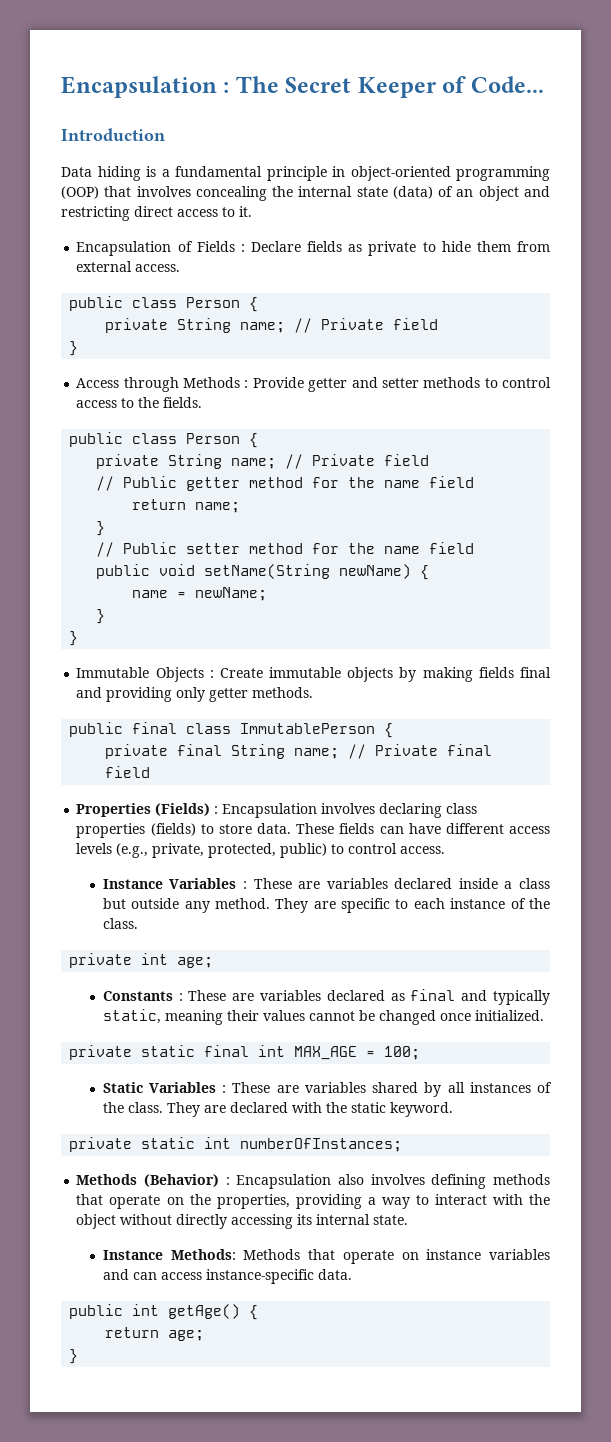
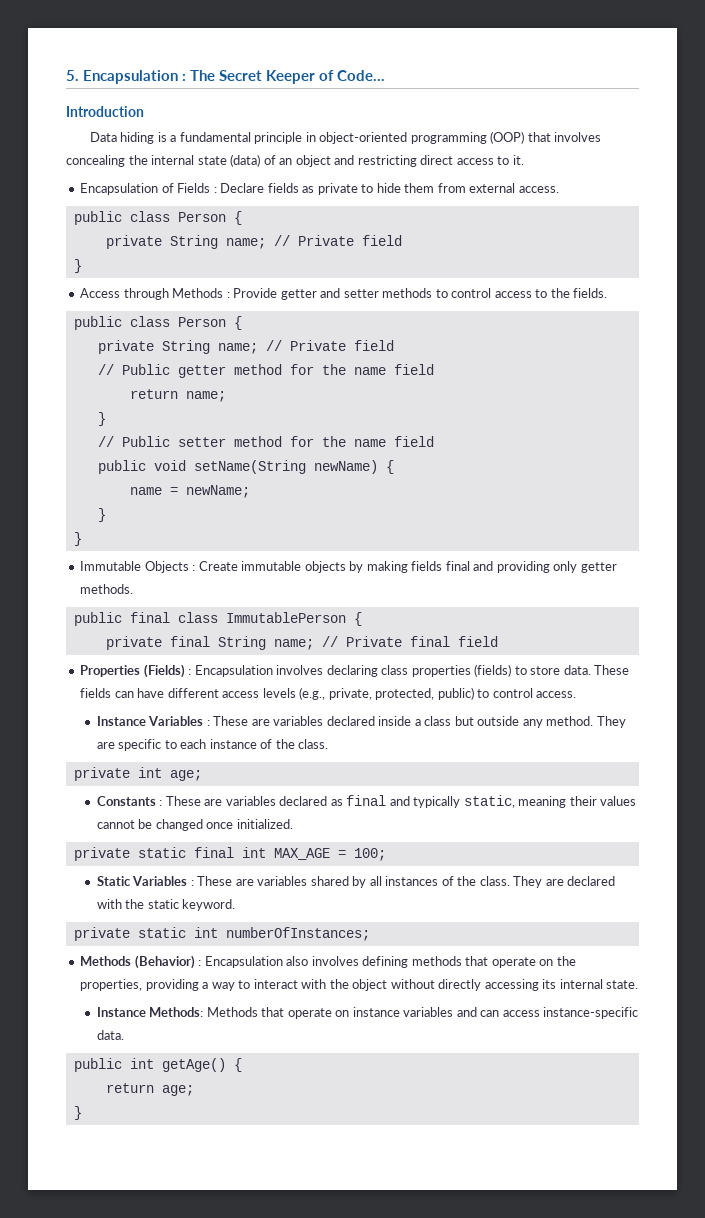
- Encapsulation : The Secret Keeper of Code...
+ 5. Encapsulation : The Secret Keeper of Code...

